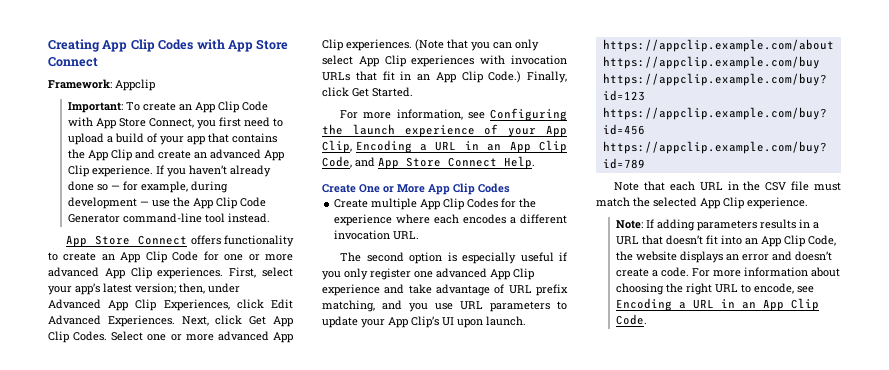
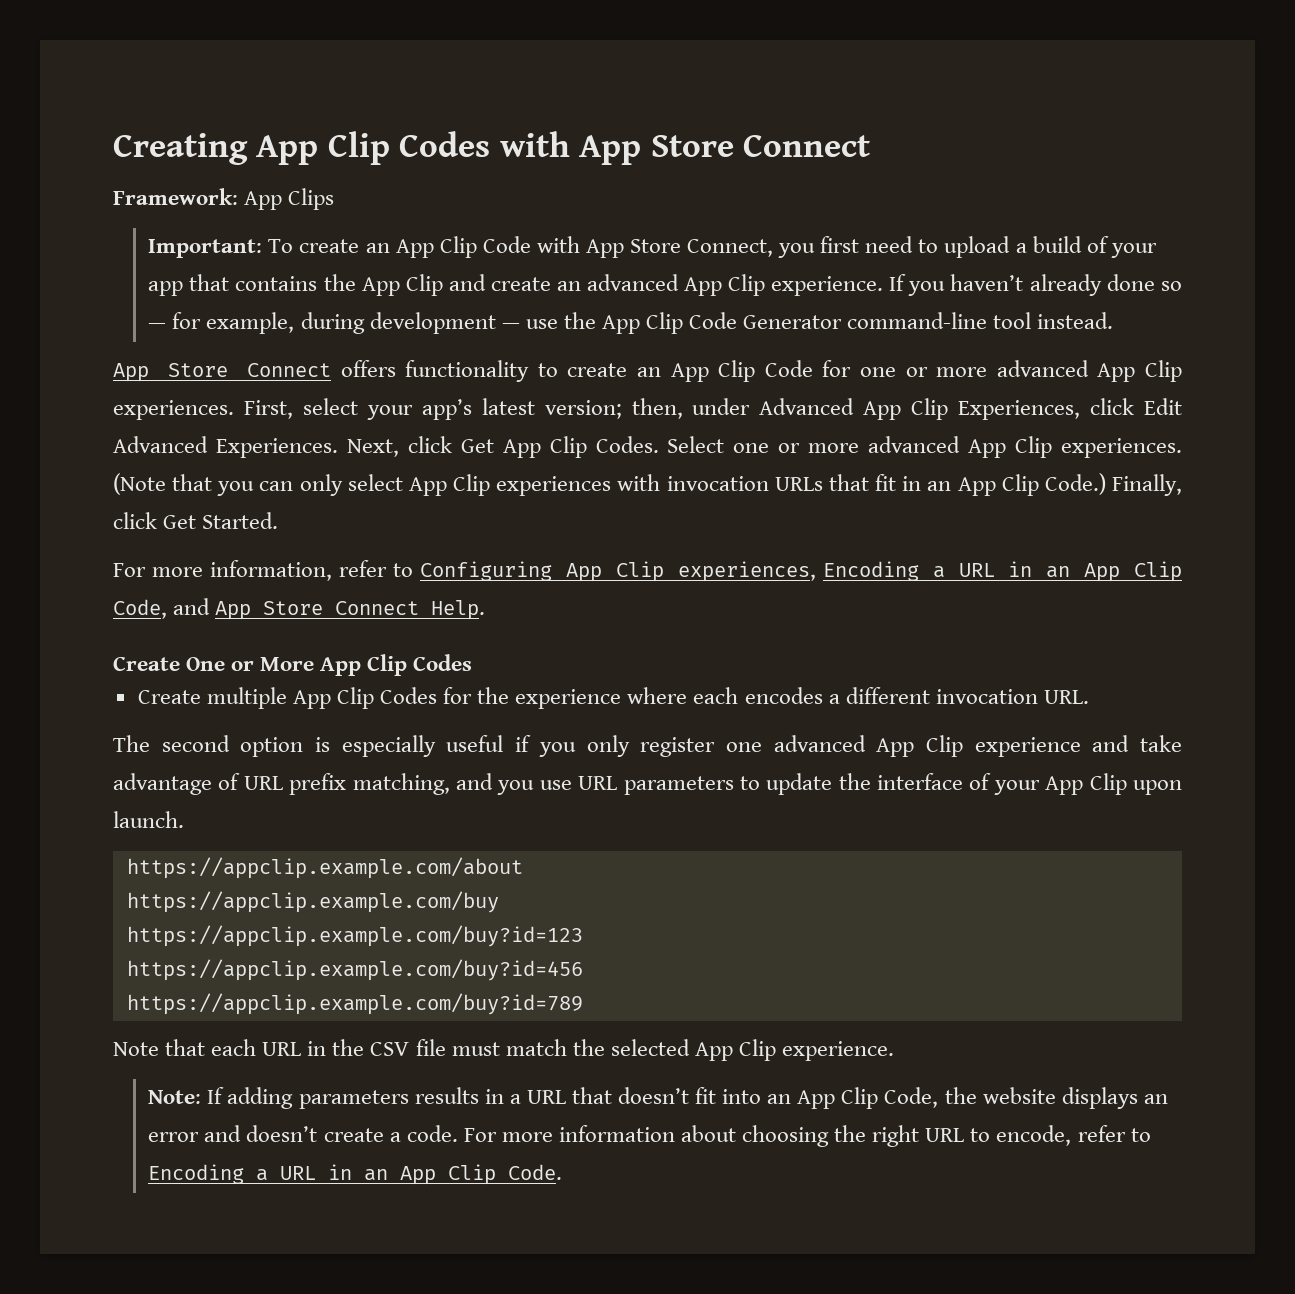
- Framework: Appclip
+ Framework: App Clips
- For more information, see Configuring the launch experience of your App Clip, Encoding a URL in an App Clip Code, and App Store Connect Help.
+ For more information, refer to Configuring App Clip experiences, Encoding a URL in an App Clip Code, and App Store Connect Help.
- The second option is especially useful if you only register one advanced App Clip experience and take advantage of URL prefix matching, and you use URL parameters to update your App Clip’s UI upon launch.
+ The second option is especially useful if you only register one advanced App Clip experience and take advantage of URL prefix matching, and you use URL parameters to update the interface of your App Clip upon launch.
- For more information about choosing the right URL to encode, see Encoding a URL in an App Clip Code.
+ For more information about choosing the right URL to encode, refer to Encoding a URL in an App Clip Code.

